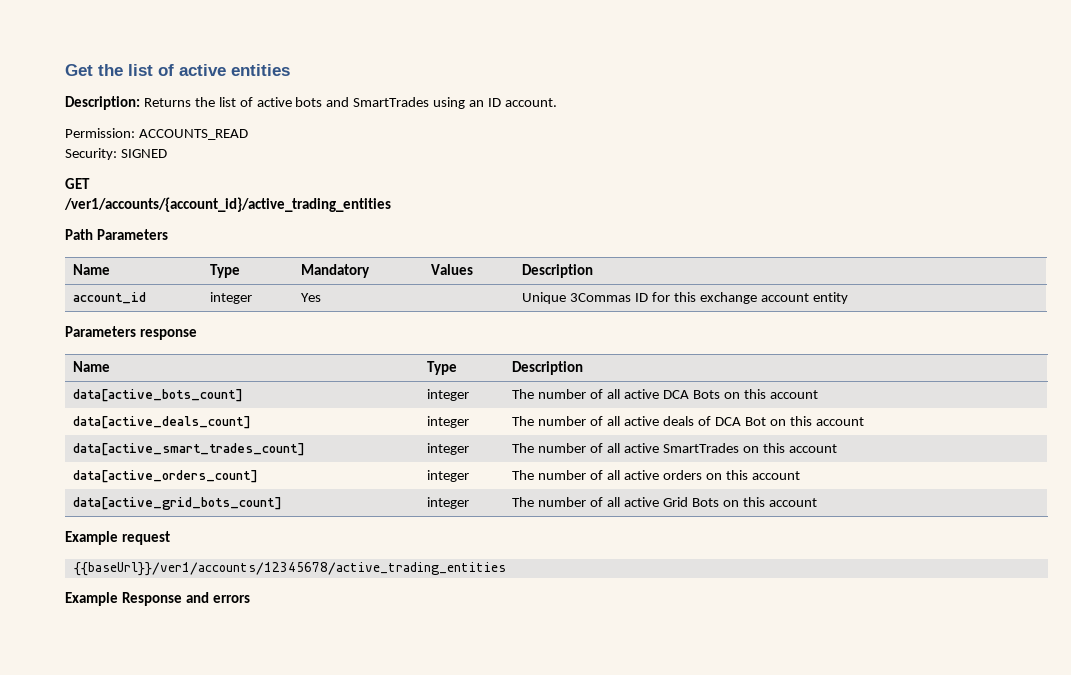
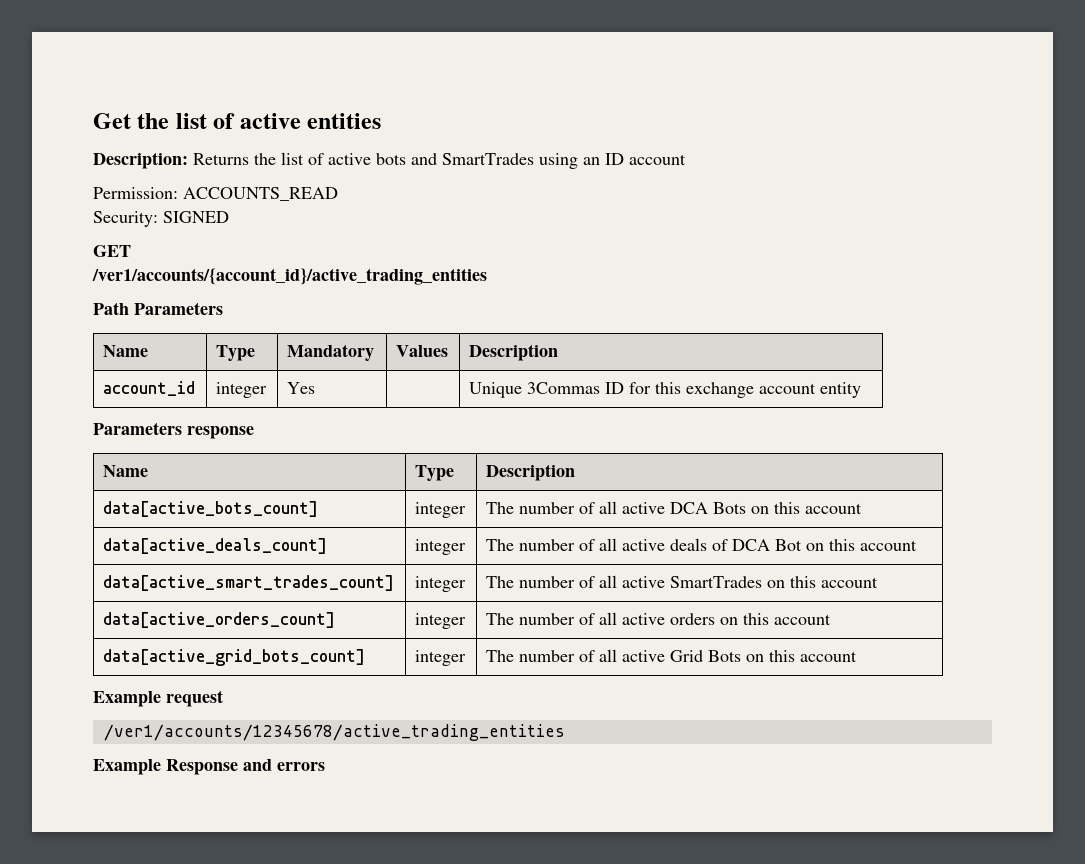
- Description: Returns the list of active bots and SmartTrades using an ID account.
+ Description: Returns the list of active bots and SmartTrades using an ID account
- {{baseUrl}}/ver1/accounts/12345678/active_trading_entities
+ /ver1/accounts/12345678/active_trading_entities

